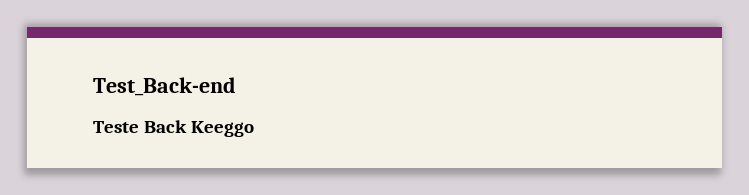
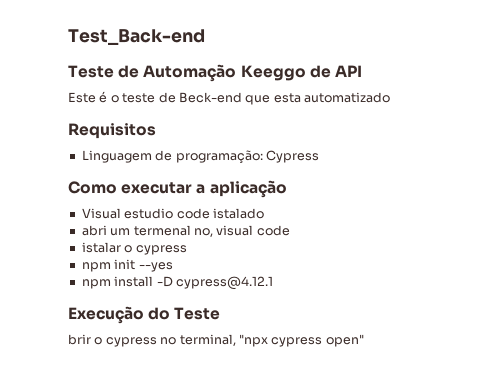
- Teste Back Keeggo
+ Teste de Automação Keeggo de API
+ Este é o teste de Beck-end que esta automatizado
+ Requisitos
+ Linguagem de programação: Cypress
+ Como executar a aplicação
+ Visual estudio code istalado
+ abri um termenal no, visual code
+ istalar o cypress
+ npm init --yes
+ npm install -D cypress@4.12.1
+ Execução do Teste
+ brir o cypress no terminal, "npx cypress open"

